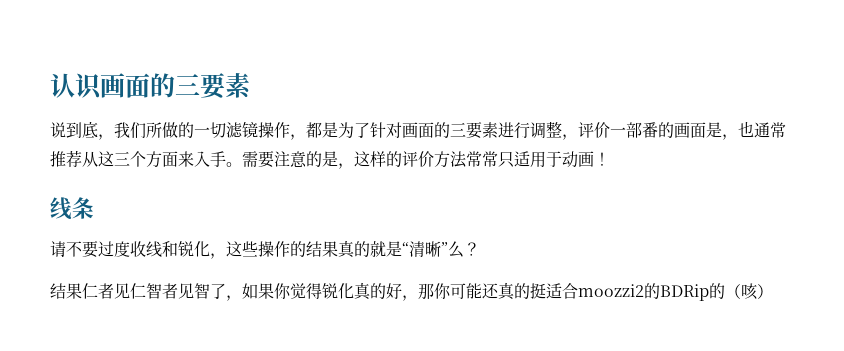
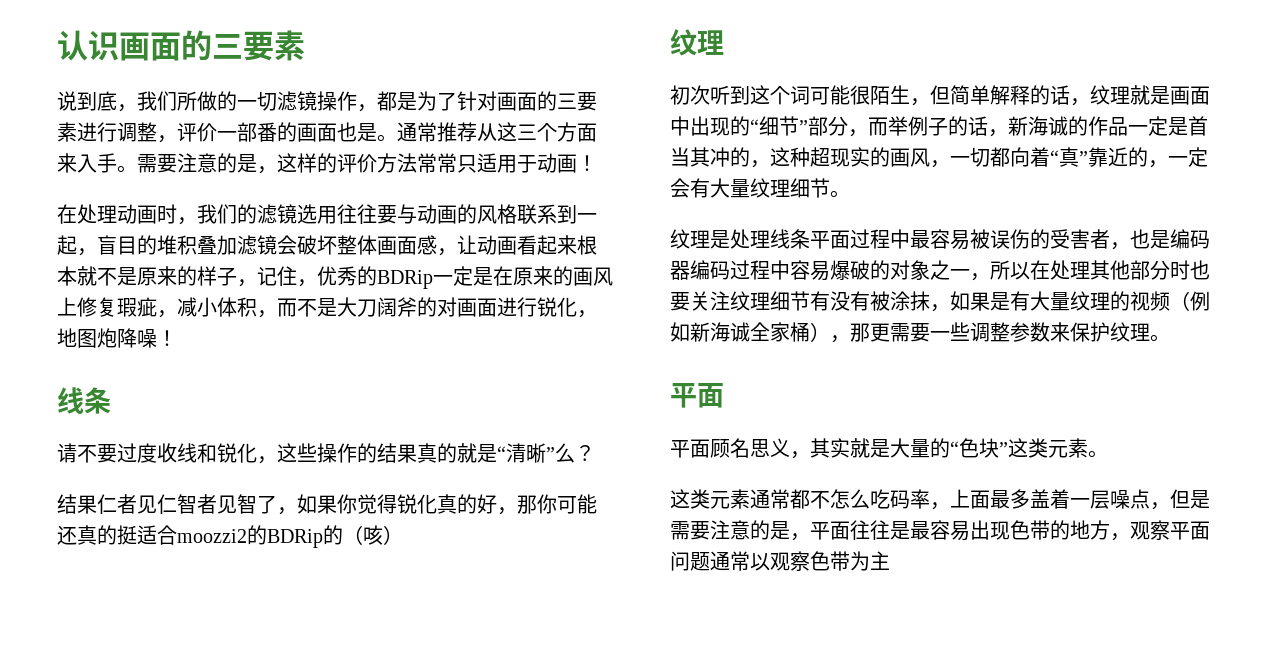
- 说到底，我们所做的一切滤镜操作，都是为了针对画面的三要素进行调整，评价一部番的画面是，也通常推荐从这三个方面来入手。
+ 说到底，我们所做的一切滤镜操作，都是为了针对画面的三要素进行调整，评价一部番的画面也是。通常推荐从这三个方面来入手。
+ 在处理动画时，我们的滤镜选用往往要与动画的风格联系到一起，盲目的堆积叠加滤镜会破坏整体画面感，让动画看起来根本就不是原来的样子，记住，优秀的BDRip一定是在原来的画风上修复瑕疵，减小体积，而不是大刀阔斧的对画面进行锐化，地图炮降噪！
  结果仁者见仁智者见智了，如果你觉得锐化真的好，那你可能还真的挺适合moozzi2的BDRip的（咳）
+ 纹理
+ 初次听到这个词可能很陌生，但简单解释的话，纹理就是画面中出现的“细节”部分，而举例子的话，新海诚的作品一定是首当其冲的，这种超现实的画风，一切都向着“真”靠近的，一定会有大量纹理细节。
+ 纹理是处理线条平面过程中最容易被误伤的受害者，也是编码器编码过程中容易爆破的对象之一，所以在处理其他部分时也要关注纹理细节有没有被涂抹，如果是有大量纹理的视频（例如新海诚全家桶），那更需要一些调整参数来保护纹理。
+ 平面
+ 平面顾名思义，其实就是大量的“色块”这类元素。
+ 这类元素通常都不怎么吃码率，上面最多盖着一层噪点，但是需要注意的是，平面往往是最容易出现色带的地方，观察平面问题通常以观察色带为主

